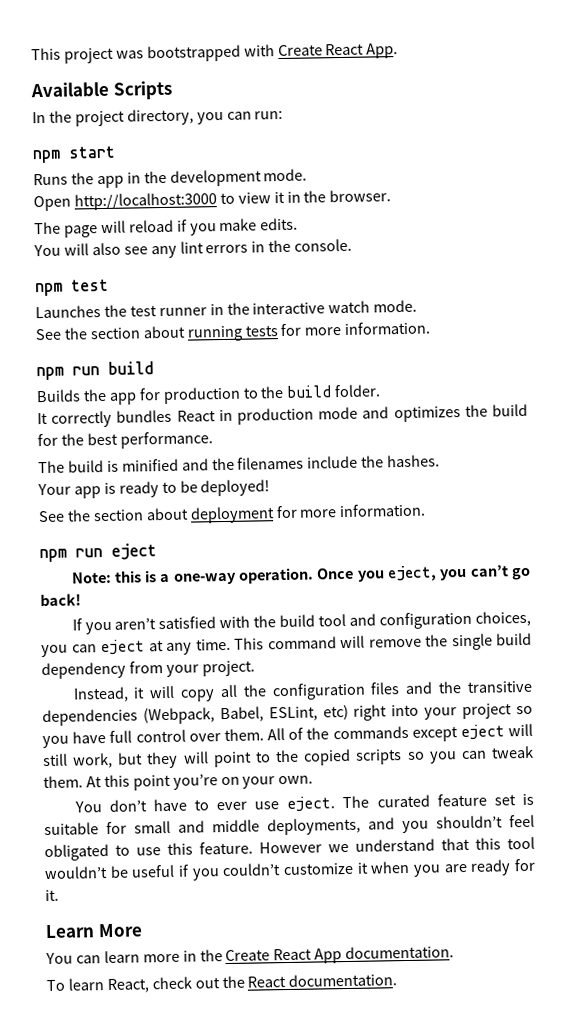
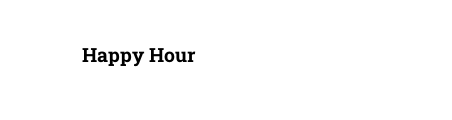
- This project was bootstrapped with Create React App.
- Available Scripts
- In the project directory, you can run:
- npm start
- Runs the app in the development mode.
- Open http://localhost:3000 to view it in the browser.
- The page will reload if you make edits.
- You will also see any lint errors in the console.
- npm test
- Launches the test runner in the interactive watch mode.
- See the section about running tests for more information.
- npm run build
- Builds the app for production to the build folder.
- It correctly bundles React in production mode and optimizes the build for the best performance.
- The build is minified and the filenames include the hashes.
- Your app is ready to be deployed!
- See the section about deployment for more information.
- npm run eject
- Note: this is a one-way operation. Once you eject, you can’t go back!
- If you aren’t satisfied with the build tool and configuration choices, you can eject at any time. This command will remove the single build dependency from your project.
- Instead, it will copy all the configuration files and the transitive dependencies (Webpack, Babel, ESLint, etc) right into your project so you have full control over them. All of the commands except eject will still work, but they will point to the copied scripts so you can tweak them. At this point you’re on your own.
- You don’t have to ever use eject. The curated feature set is suitable for small and middle deployments, and you shouldn’t feel obligated to use this feature. However we understand that this tool wouldn’t be useful if you couldn’t customize it when you are ready for it.
- Learn More
- You can learn more in the Create React App documentation.
- To learn React, check out the React documentation.
+ Happy Hour

